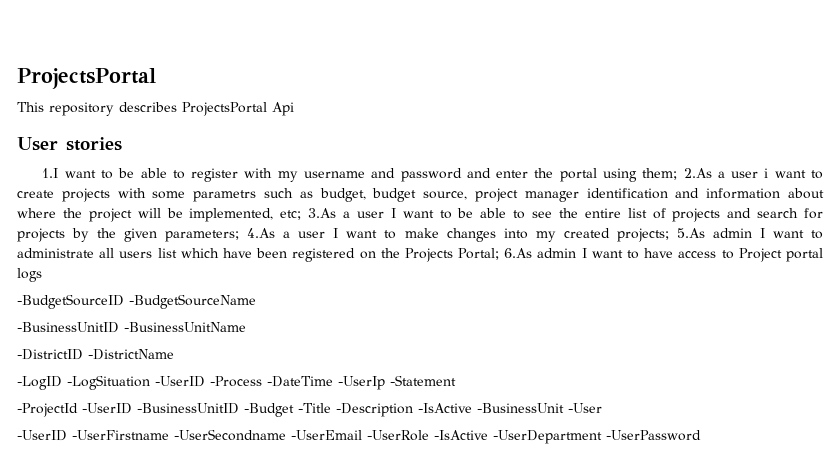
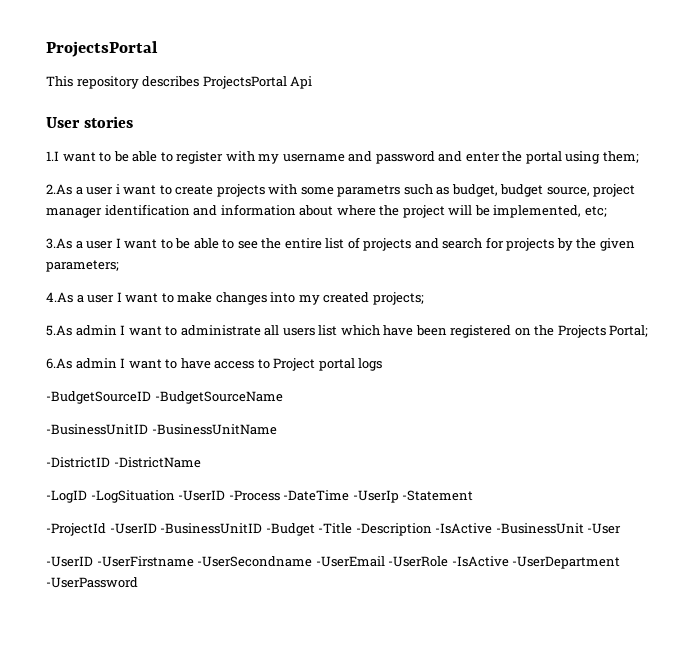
- 1.I want to be able to register with my username and password and enter the portal using them; 2.As a user i want to create projects with some parametrs such as budget, budget source, project manager identification and information about where the project will be implemented, etc; 3.As a user I want to be able to see the entire list of projects and search for projects by the given parameters; 4.As a user I want to make changes into my created projects; 5.As admin I want to administrate all users list which have been registered on the Projects Portal; 6.As admin I want to have access to Project portal logs
+ 1.I want to be able to register with my username and password and enter the portal using them;
+ 2.As a user i want to create projects with some parametrs such as budget, budget source, project manager identification and information about where the project will be implemented, etc;
+ 3.As a user I want to be able to see the entire list of projects and search for projects by the given parameters;
+ 4.As a user I want to make changes into my created projects;
+ 5.As admin I want to administrate all users list which have been registered on the Projects Portal;
+ 6.As admin I want to have access to Project portal logs

